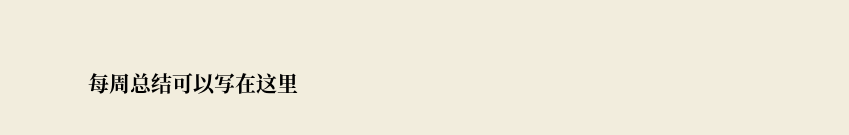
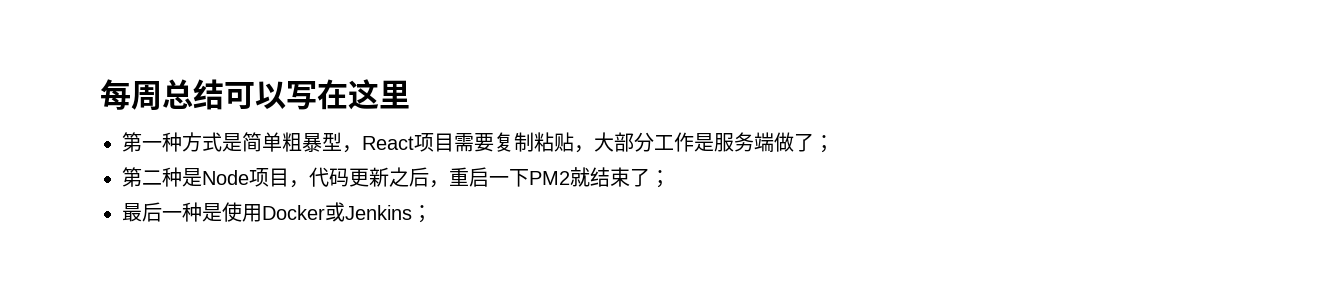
+ 第一种方式是简单粗暴型，React项目需要复制粘贴，大部分工作是服务端做了；
+ 第二种是Node项目，代码更新之后，重启一下PM2就结束了；
+ 最后一种是使用Docker或Jenkins；

